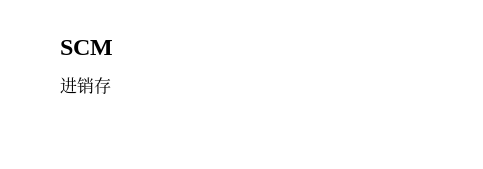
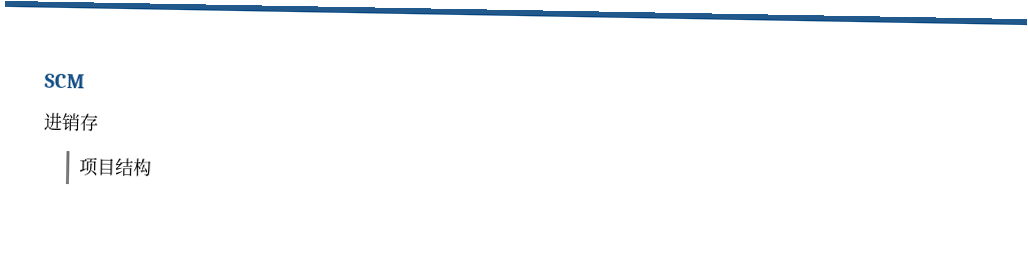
+ 项目结构

